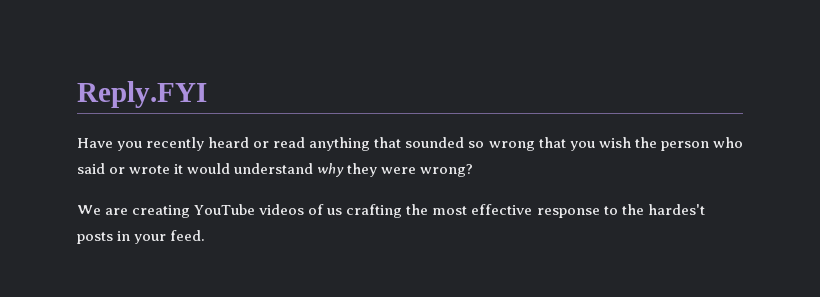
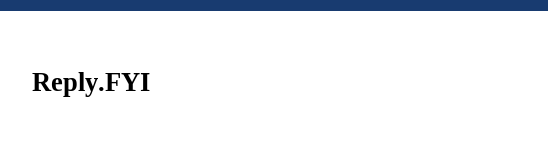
- Have you recently heard or read anything that sounded so wrong that you wish the person who said or wrote it would understand why they were wrong?
- We are creating YouTube videos of us crafting the most effective response to the hardes't posts in your feed.

